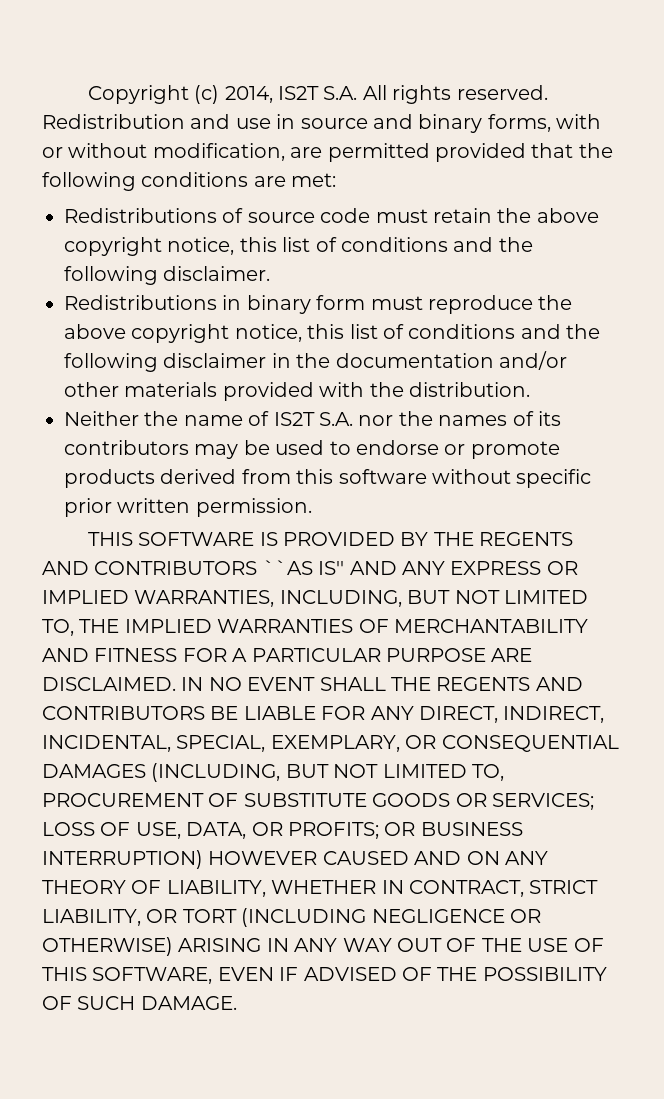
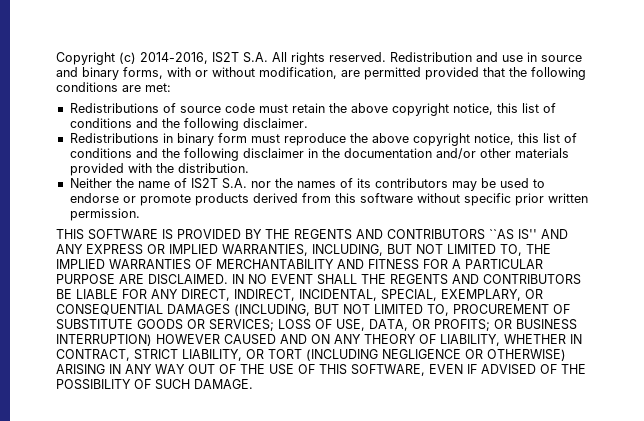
- Copyright (c) 2014, IS2T S.A. All rights reserved.
+ Copyright (c) 2014-2016, IS2T S.A. All rights reserved.

